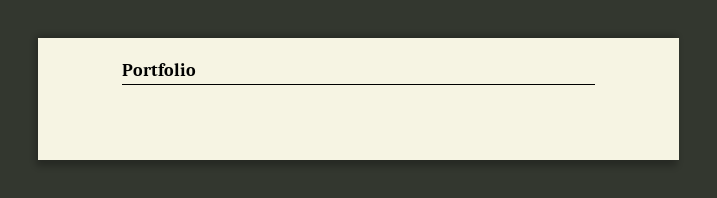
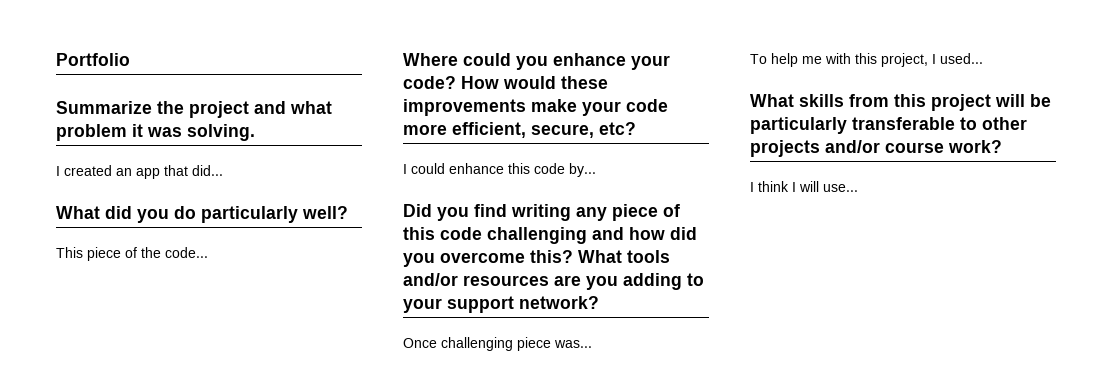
+ Summarize the project and what problem it was solving.
+ I created an app that did...
+ What did you do particularly well?
+ This piece of the code...
+ Where could you enhance your code? How would these improvements make your code more efficient, secure, etc?
+ I could enhance this code by...
+ Did you find writing any piece of this code challenging and how did you overcome this? What tools and/or resources are you adding to your support network?
+ Once challenging piece was...
+ To help me with this project, I used...
+ What skills from this project will be particularly transferable to other projects and/or course work?
+ I think I will use...

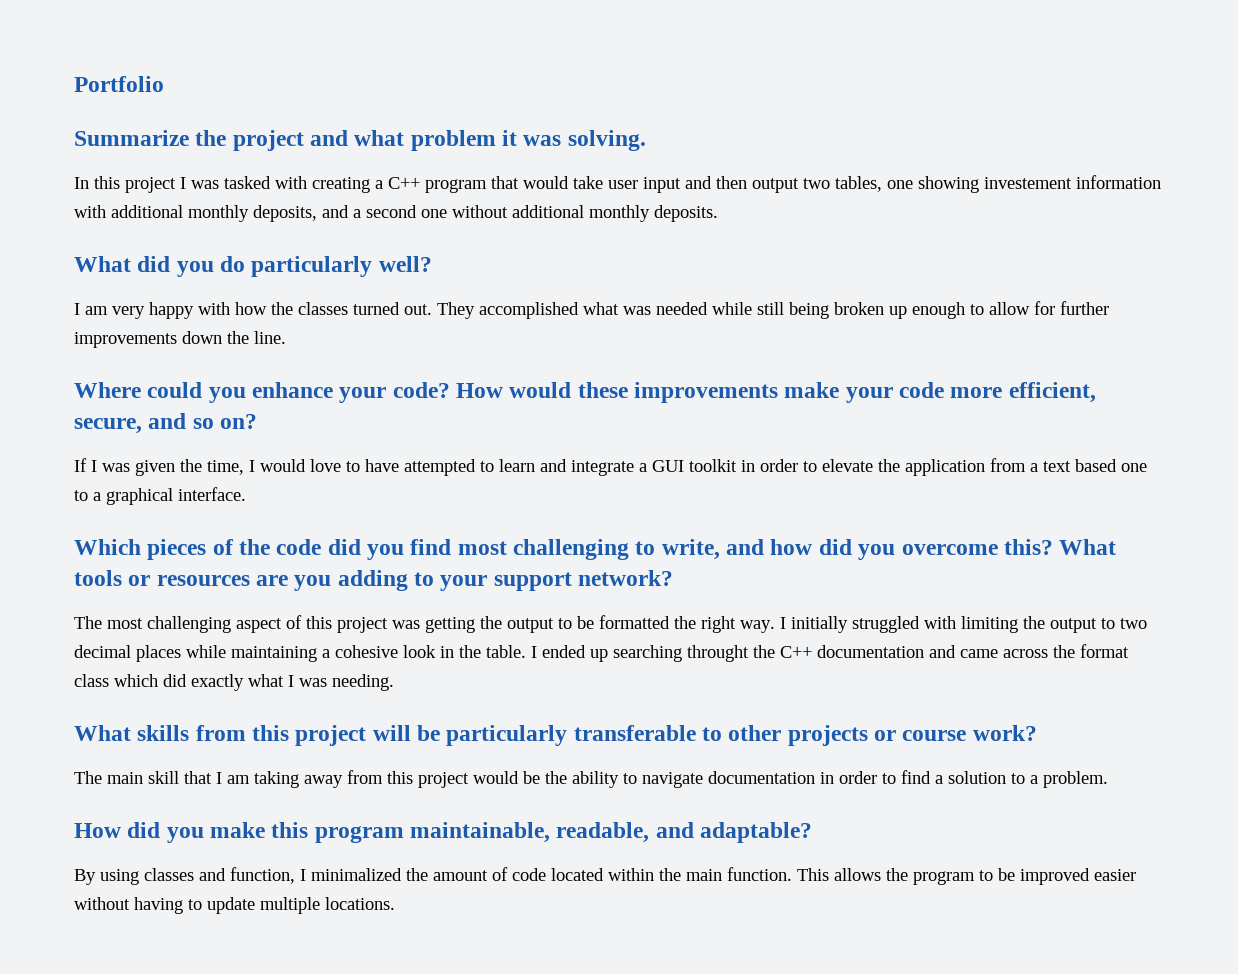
- I created an app that did...
+ In this project I was tasked with creating a C++ program that would take user input and then output two tables, one showing investement information with additional monthly deposits, and a second one without additional monthly deposits.
- This piece of the code...
+ I am very happy with how the classes turned out. They accomplished what was needed while still being broken up enough to allow for further improvements down the line.
- How would these improvements make your code more efficient, secure, etc?
- I could enhance this code by...
- Did you find writing any piece of this code challenging and how did you overcome this?
+ How would these improvements make your code more efficient, secure, and so on?
+ If I was given the time, I would love to have attempted to learn and integrate a GUI toolkit in order to elevate the application from a text based one to a graphical interface.
+ Which pieces of the code did you find most challenging to write, and how did you overcome this?
- What tools and/or resources are you adding to your support network?
+ What tools or resources are you adding to your support network?
- Once challenging piece was...
- To help me with this project, I used...
+ The most challenging aspect of this project was getting the output to be formatted the right way. I initially struggled with limiting the output to two decimal places while maintaining a cohesive look in the table. I ended up searching throught the C++ documentation and came across the format class which did exactly what I was needing.
- What skills from this project will be particularly transferable to other projects and/or course work?
+ What skills from this project will be particularly transferable to other projects or course work?
- I think I will use...
+ The main skill that I am taking away from this project would be the ability to navigate documentation in order to find a solution to a problem.
+ How did you make this program maintainable, readable, and adaptable?
+ By using classes and function, I minimalized the amount of code located within the main function. This allows the program to be improved easier without having to update multiple locations.

